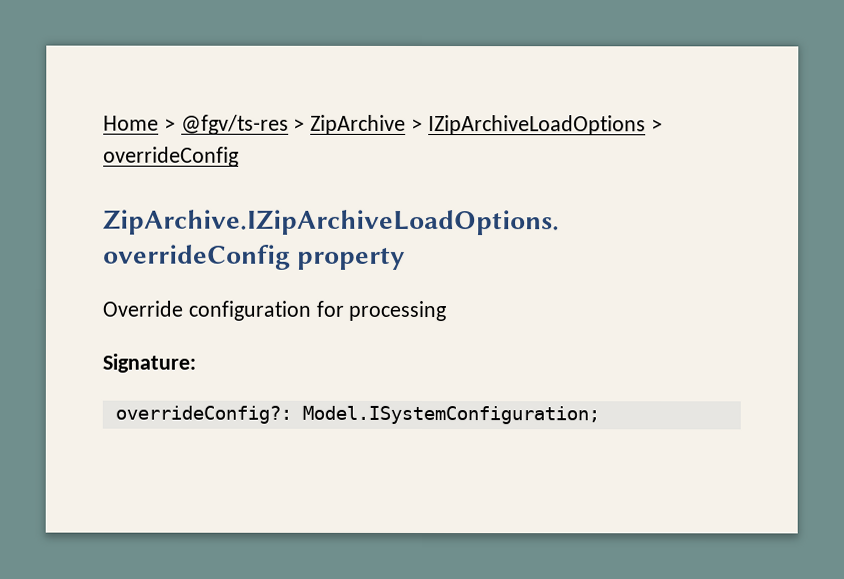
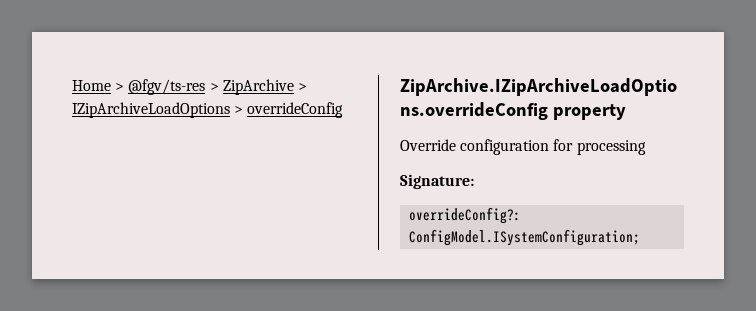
- overrideConfig?: Model.ISystemConfiguration;
+ overrideConfig?: ConfigModel.ISystemConfiguration;

